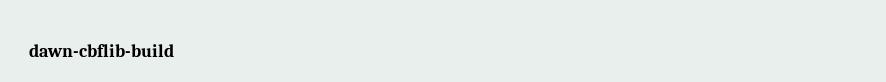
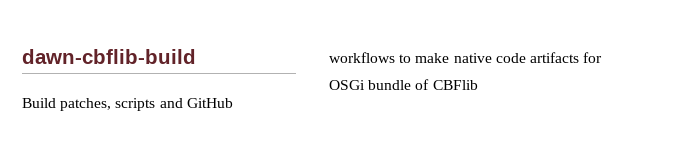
+ Build patches, scripts and GitHub workflows to make native code artifacts for OSGi bundle of CBFlib

